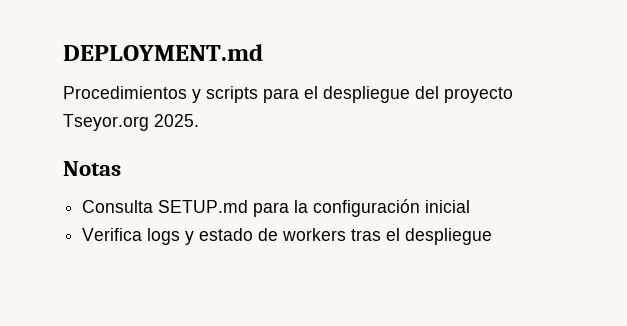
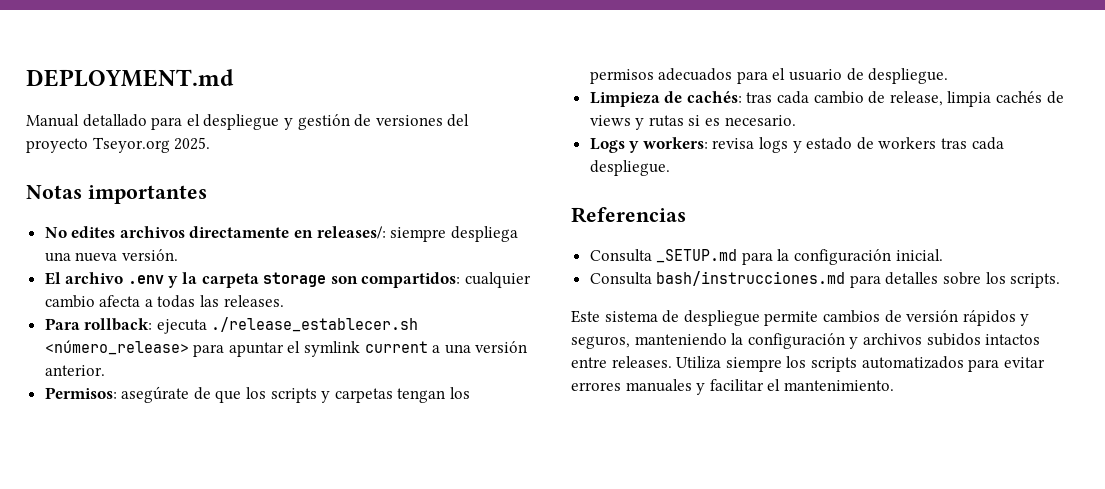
- Procedimientos y scripts para el despliegue del proyecto Tseyor.org 2025.
+ Manual detallado para el despliegue y gestión de versiones del proyecto Tseyor.org 2025.
- Notas
- Consulta SETUP.md para la configuración inicial
- Verifica logs y estado de workers tras el despliegue
+ Notas importantes
+ No edites archivos directamente en releases/: siempre despliega una nueva versión.
+ El archivo .env y la carpeta storage son compartidos: cualquier cambio afecta a todas las releases.
+ Para rollback: ejecuta ./release_establecer.sh <número_release> para apuntar el symlink current a una versión anterior.
+ Permisos: asegúrate de que los scripts y carpetas tengan los permisos adecuados para el usuario de despliegue.
+ Limpieza de cachés: tras cada cambio de release, limpia cachés de views y rutas si es necesario.
+ Logs y workers: revisa logs y estado de workers tras cada despliegue.
+ Referencias
+ Consulta _SETUP.md para la configuración inicial.
+ Consulta bash/instrucciones.md para detalles sobre los scripts.
+ Este sistema de despliegue permite cambios de versión rápidos y seguros, manteniendo la configuración y archivos subidos intactos entre releases. Utiliza siempre los scripts automatizados para evitar errores manuales y facilitar el mantenimiento.

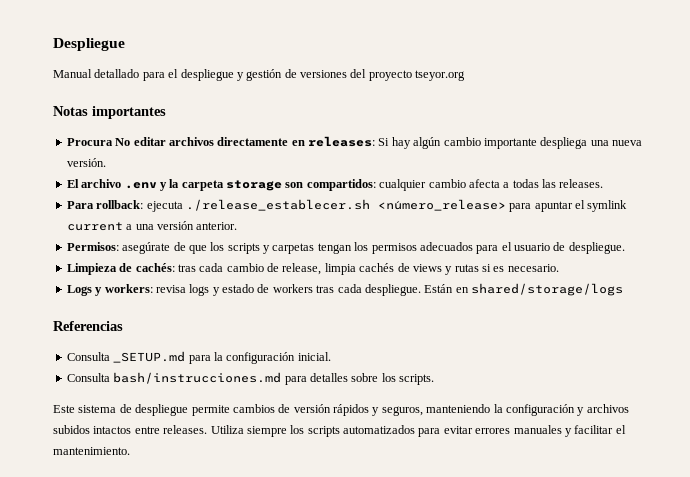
- DEPLOYMENT.md
+ Despliegue
- Manual detallado para el despliegue y gestión de versiones del proyecto Tseyor.org 2025.
+ Manual detallado para el despliegue y gestión de versiones del proyecto tseyor.org
- No edites archivos directamente en releases/: siempre despliega una nueva versión.
+ Procura No editar archivos directamente en releases: Si hay algún cambio importante despliega una nueva versión.
+ Están en shared/storage/logs

